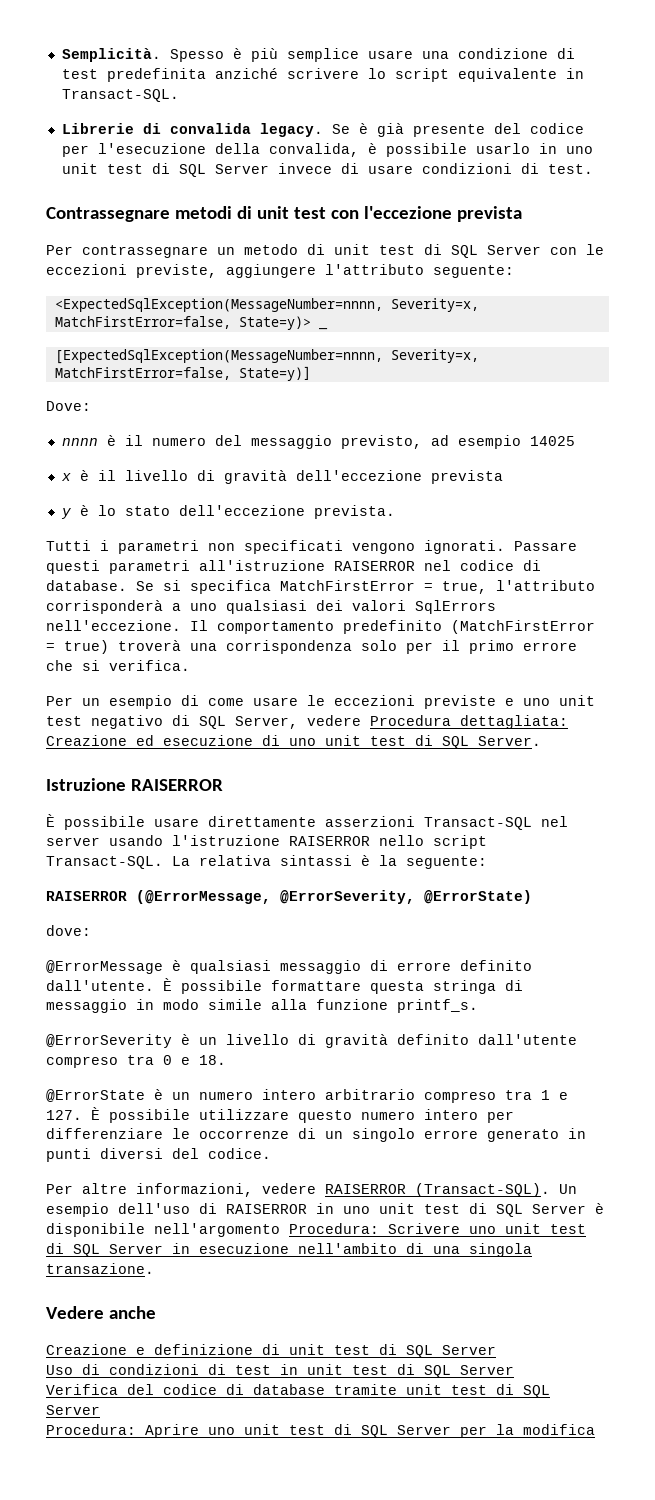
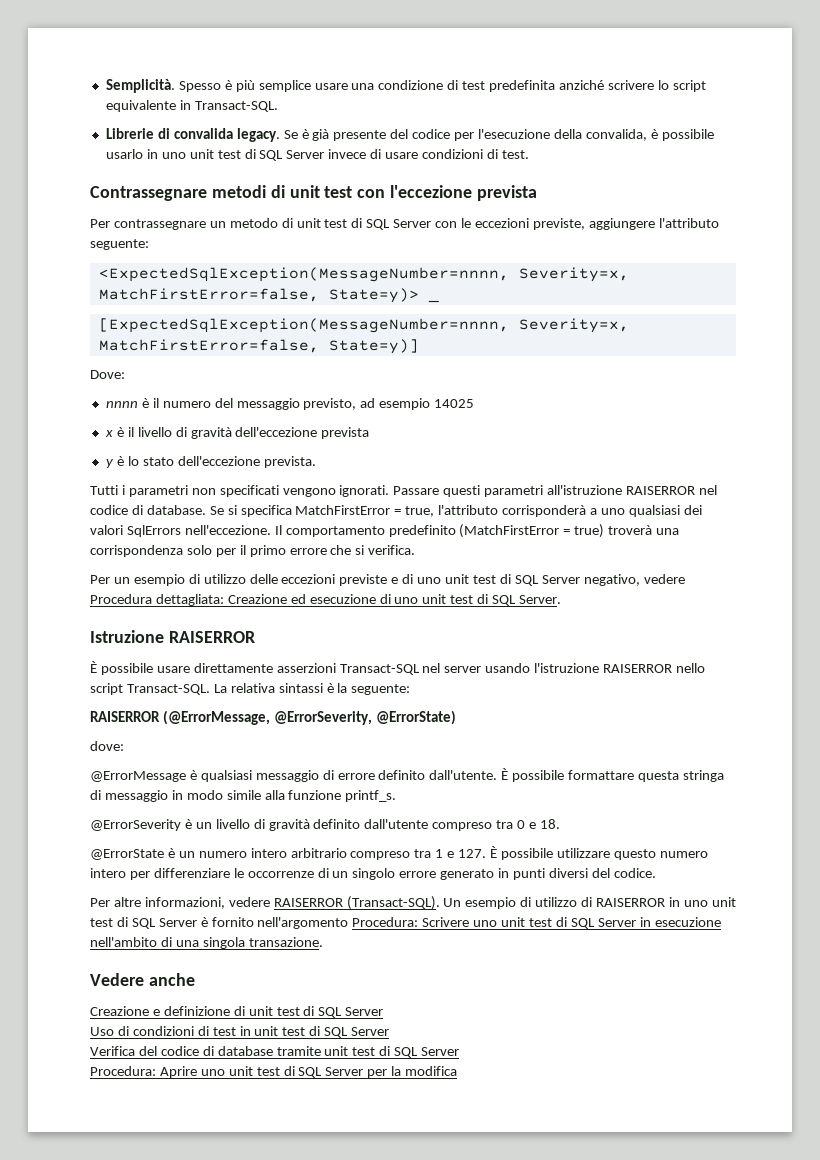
- Per un esempio di come usare le eccezioni previste e uno unit test negativo di SQL Server, vedere Procedura dettagliata: Creazione ed esecuzione di uno unit test di SQL Server.
+ Per un esempio di utilizzo delle eccezioni previste e di uno unit test di SQL Server negativo, vedere Procedura dettagliata: Creazione ed esecuzione di uno unit test di SQL Server.
- Un esempio dell'uso di RAISERROR in uno unit test di SQL Server è disponibile nell'argomento Procedura: Scrivere uno unit test di SQL Server in esecuzione nell'ambito di una singola transazione.
+ Un esempio di utilizzo di RAISERROR in uno unit test di SQL Server è fornito nell'argomento Procedura: Scrivere uno unit test di SQL Server in esecuzione nell'ambito di una singola transazione.

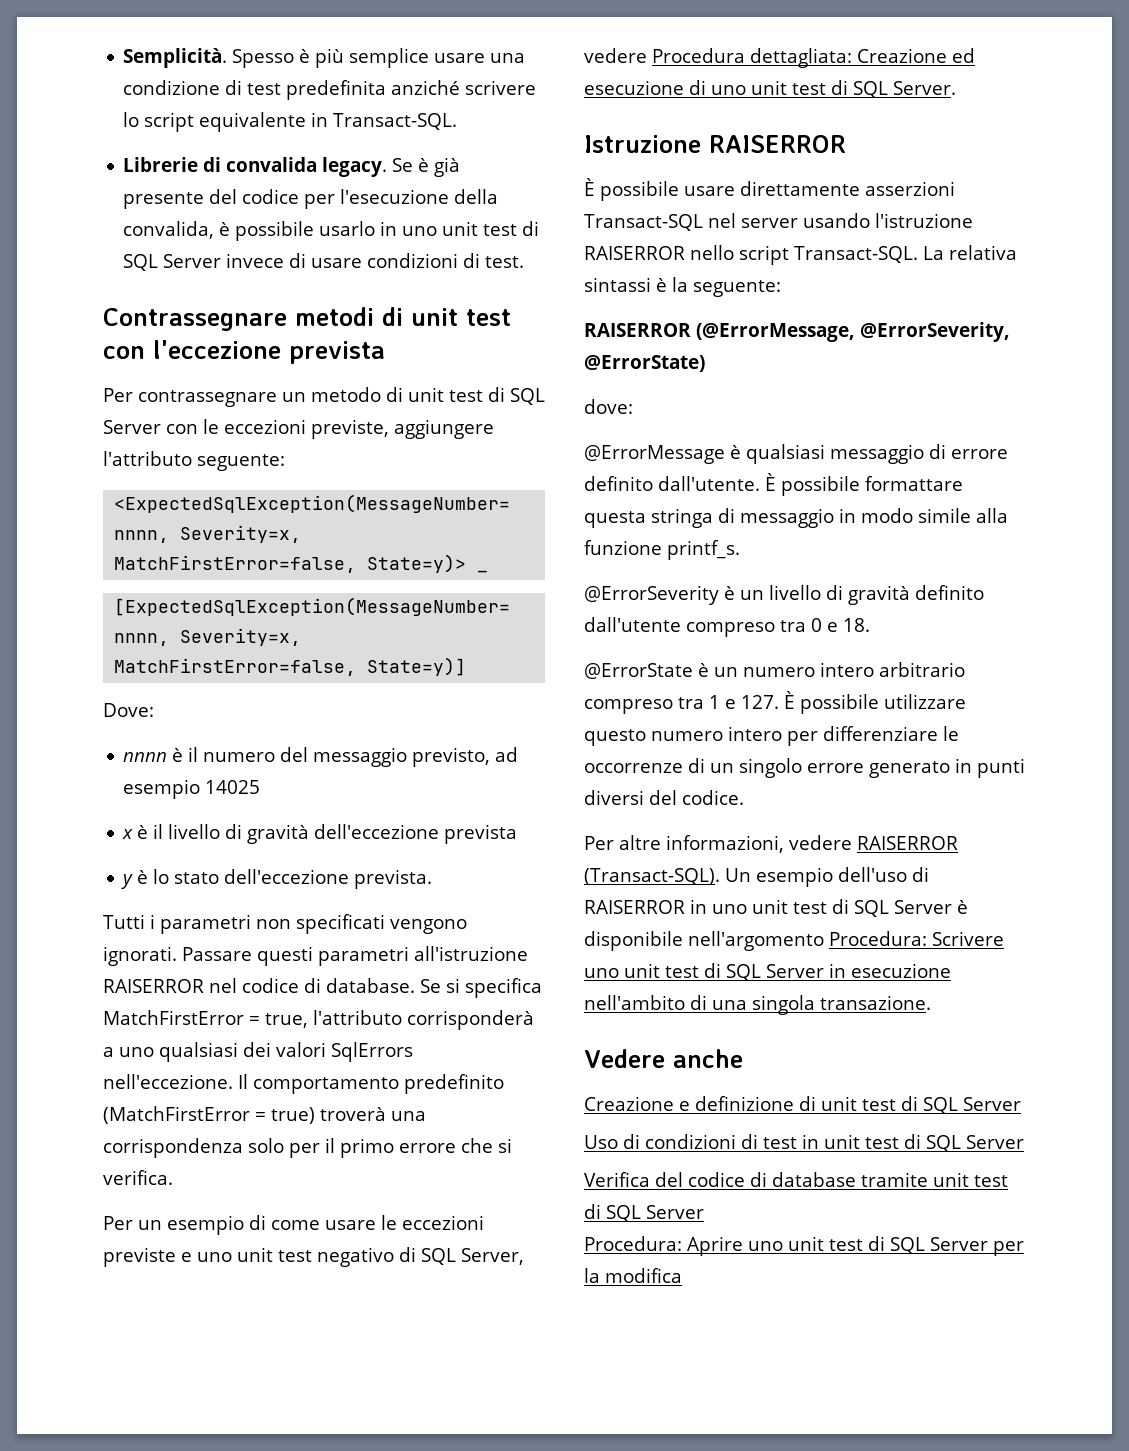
- Per un esempio di utilizzo delle eccezioni previste e di uno unit test di SQL Server negativo, vedere Procedura dettagliata: Creazione ed esecuzione di uno unit test di SQL Server.
+ Per un esempio di come usare le eccezioni previste e uno unit test negativo di SQL Server, vedere Procedura dettagliata: Creazione ed esecuzione di uno unit test di SQL Server.
- Un esempio di utilizzo di RAISERROR in uno unit test di SQL Server è fornito nell'argomento Procedura: Scrivere uno unit test di SQL Server in esecuzione nell'ambito di una singola transazione.
+ Un esempio dell'uso di RAISERROR in uno unit test di SQL Server è disponibile nell'argomento Procedura: Scrivere uno unit test di SQL Server in esecuzione nell'ambito di una singola transazione.

